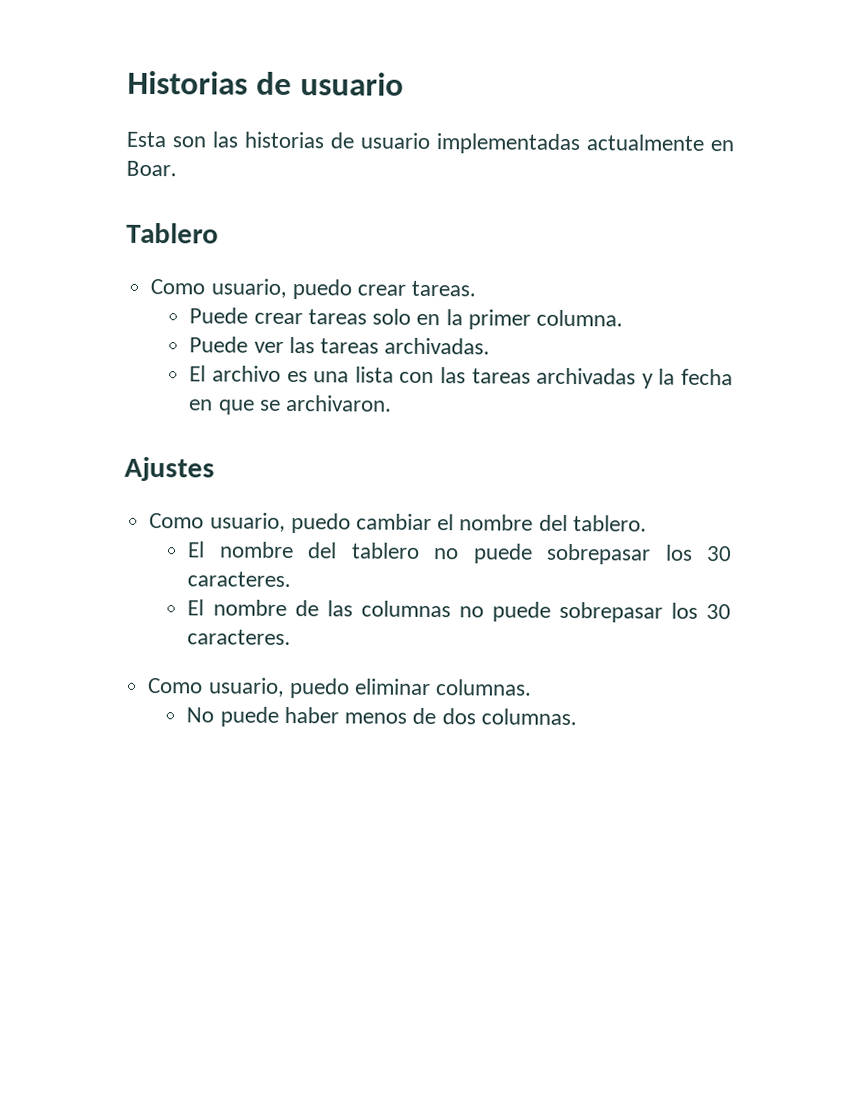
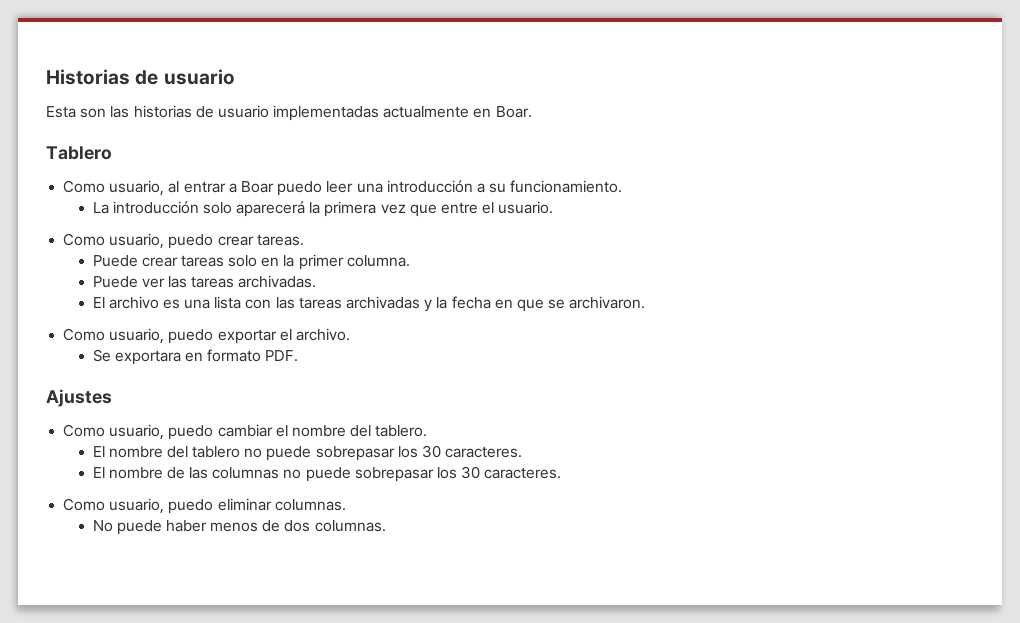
+ Como usuario, al entrar a Boar puedo leer una introducción a su funcionamiento.
+ La introducción solo aparecerá la primera vez que entre el usuario.
+ Como usuario, puedo exportar el archivo.
+ Se exportara en formato PDF.

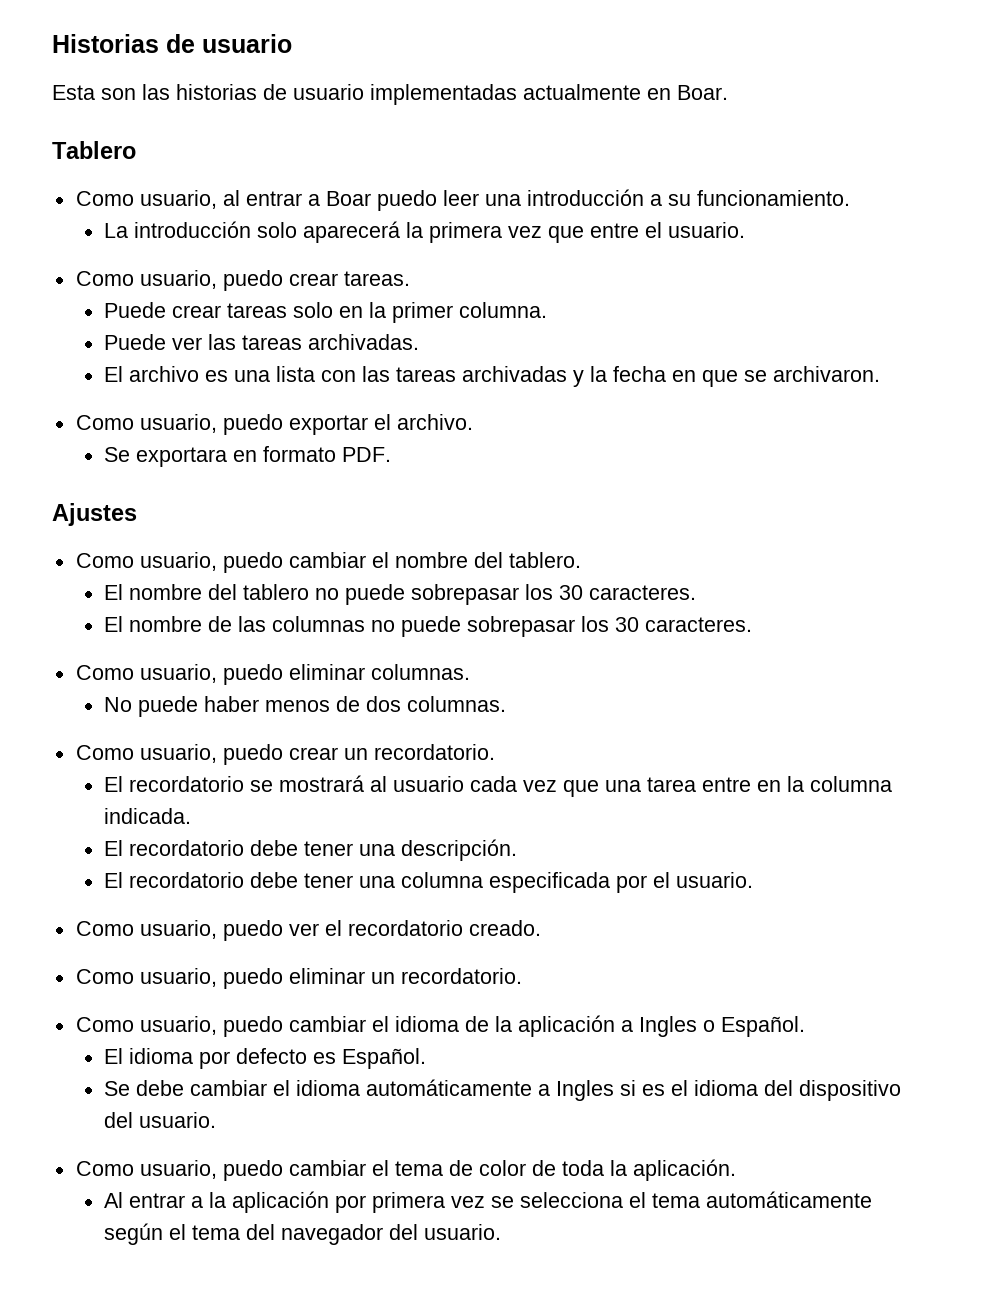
+ Como usuario, puedo crear un recordatorio.
+ El recordatorio se mostrará al usuario cada vez que una tarea entre en la columna indicada.
+ El recordatorio debe tener una descripción.
+ El recordatorio debe tener una columna especificada por el usuario.
+ Como usuario, puedo ver el recordatorio creado.
+ Como usuario, puedo eliminar un recordatorio.
+ Como usuario, puedo cambiar el idioma de la aplicación a Ingles o Español.
+ El idioma por defecto es Español.
+ Se debe cambiar el idioma automáticamente a Ingles si es el idioma del dispositivo del usuario.
+ Como usuario, puedo cambiar el tema de color de toda la aplicación.
+ Al entrar a la aplicación por primera vez se selecciona el tema automáticamente según el tema del navegador del usuario.

